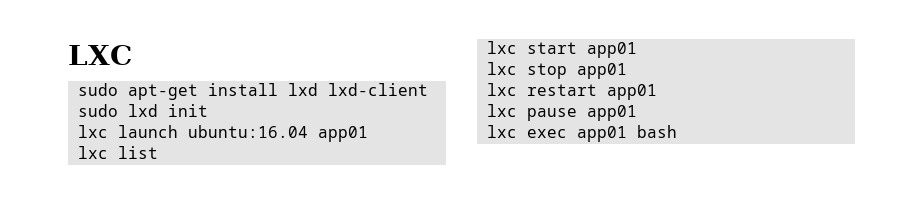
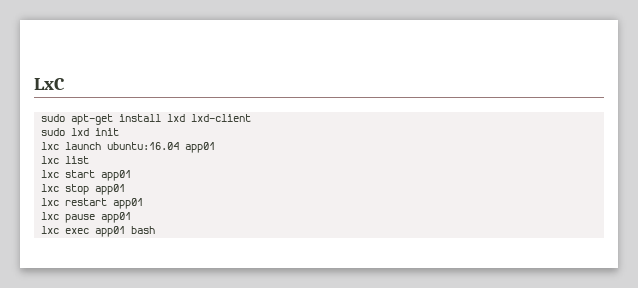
- LXC
+ LxC

